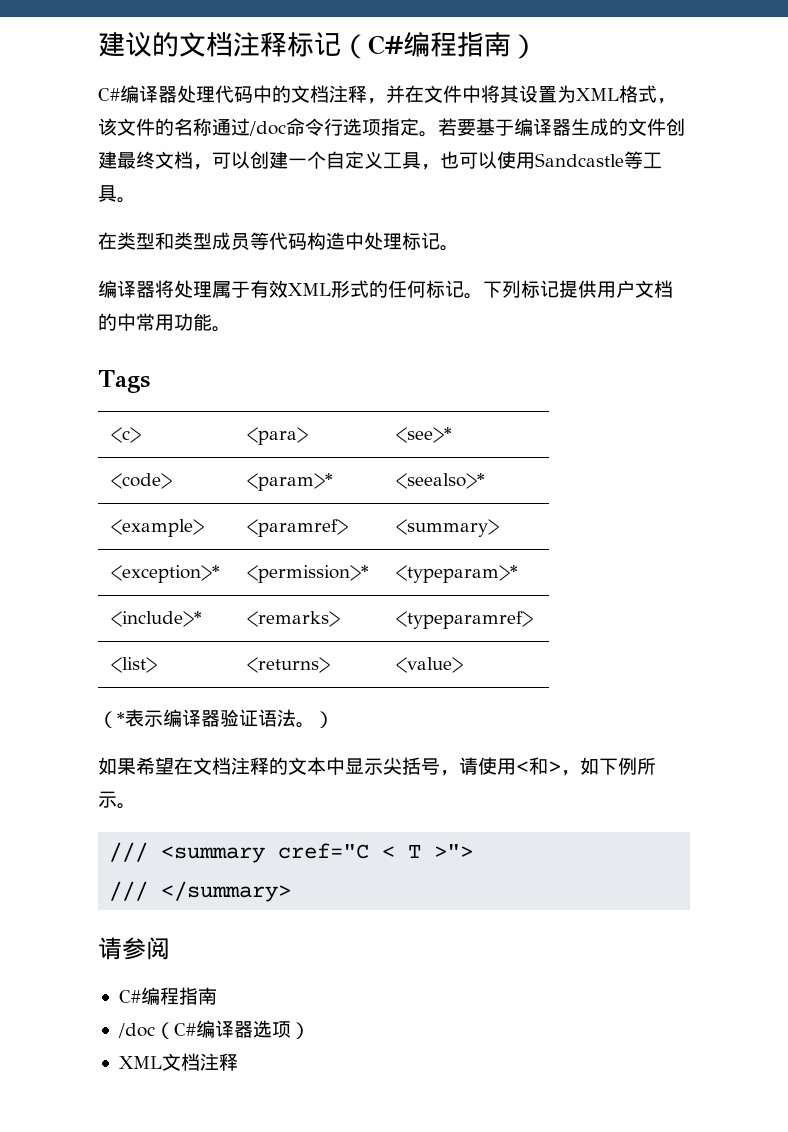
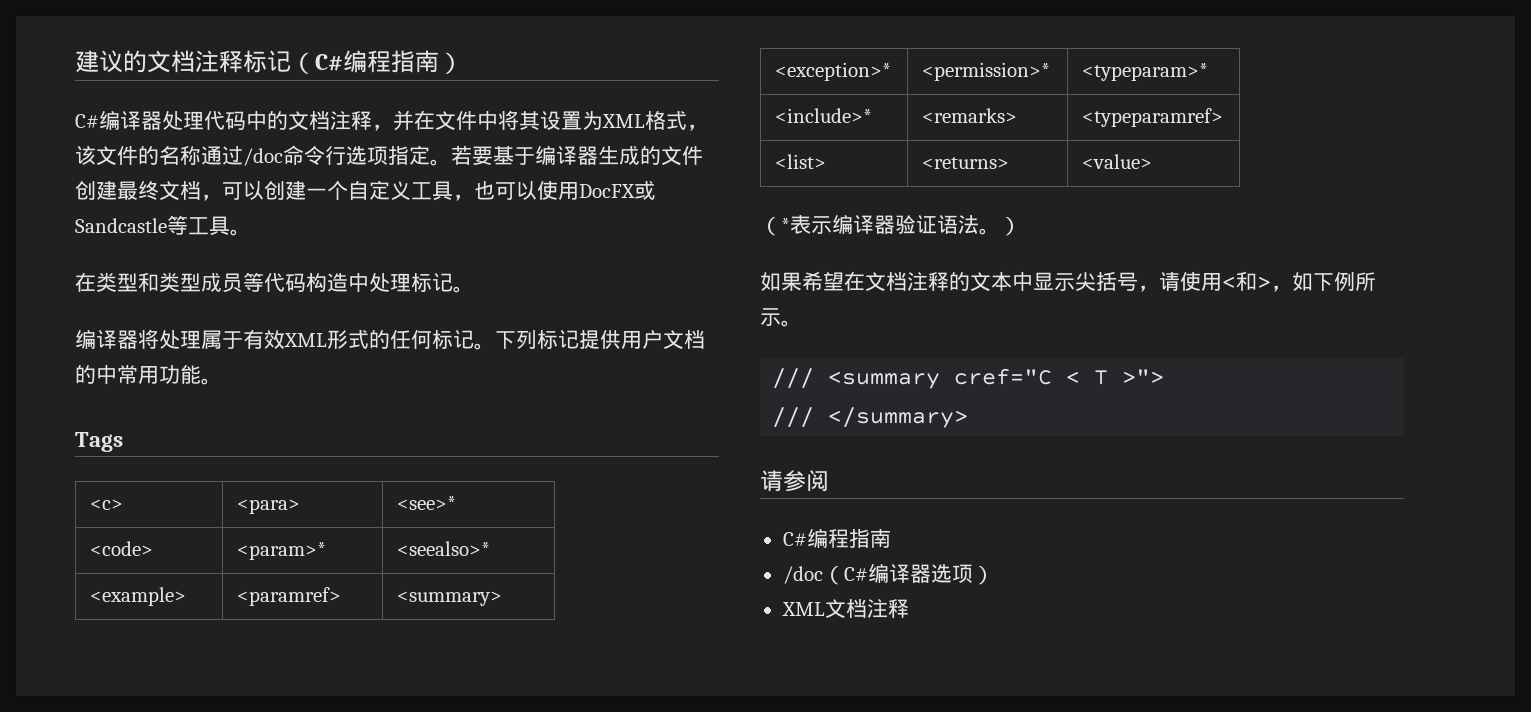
- 若要基于编译器生成的文件创建最终文档，可以创建一个自定义工具，也可以使用Sandcastle等工具。
+ 若要基于编译器生成的文件创建最终文档，可以创建一个自定义工具，也可以使用DocFX或Sandcastle等工具。

